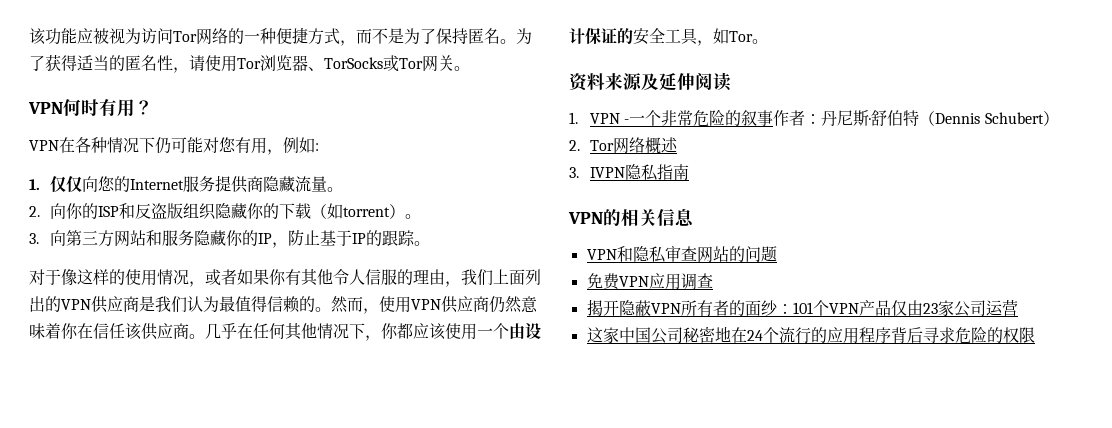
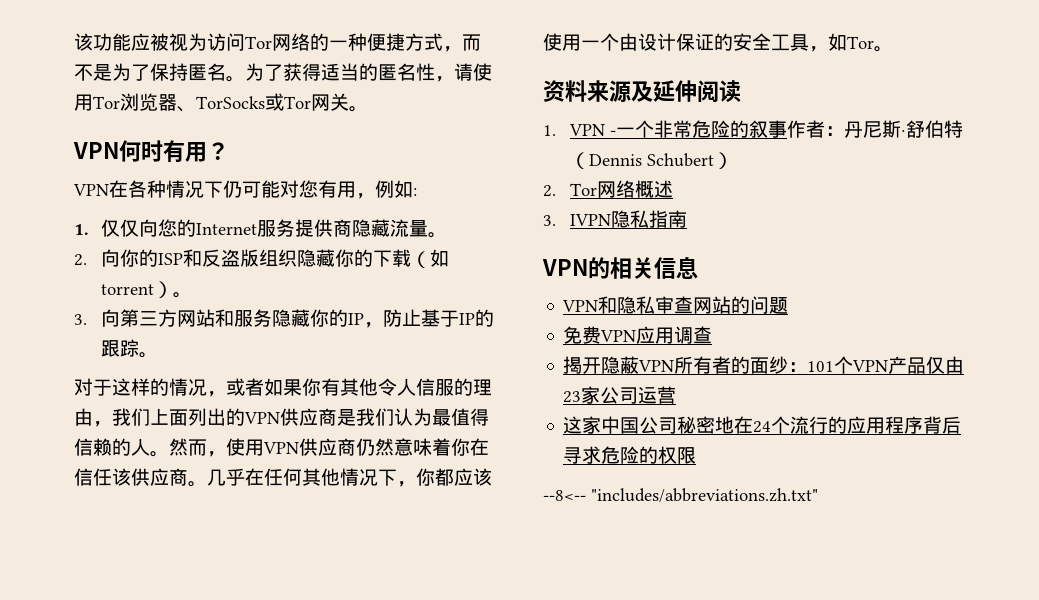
- 对于像这样的使用情况，或者如果你有其他令人信服的理由，我们上面列出的VPN供应商是我们认为最值得信赖的。
+ 对于这样的情况，或者如果你有其他令人信服的理由，我们上面列出的VPN供应商是我们认为最值得信赖的人。
+ --8<-- "includes/abbreviations.zh.txt"

